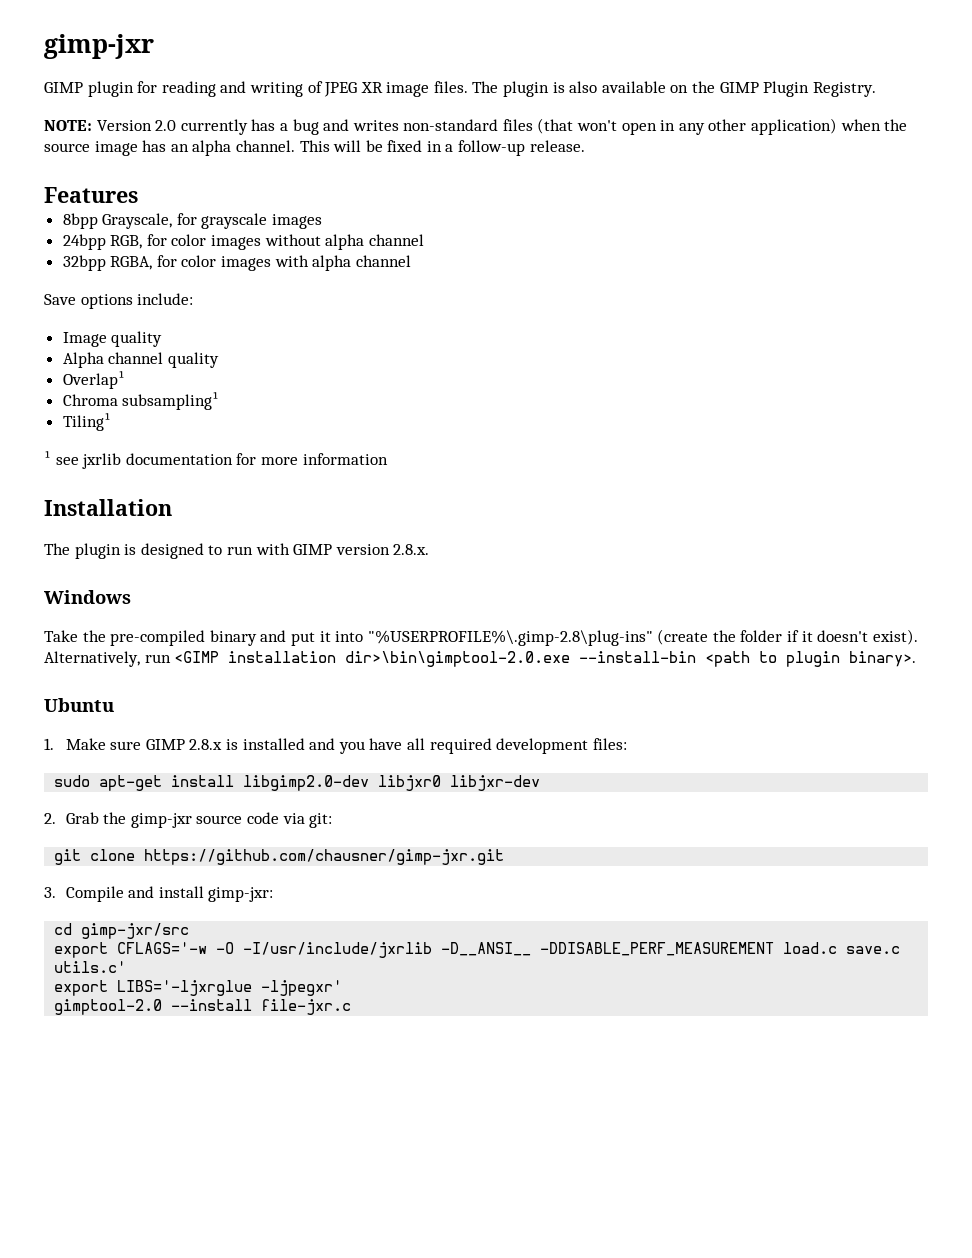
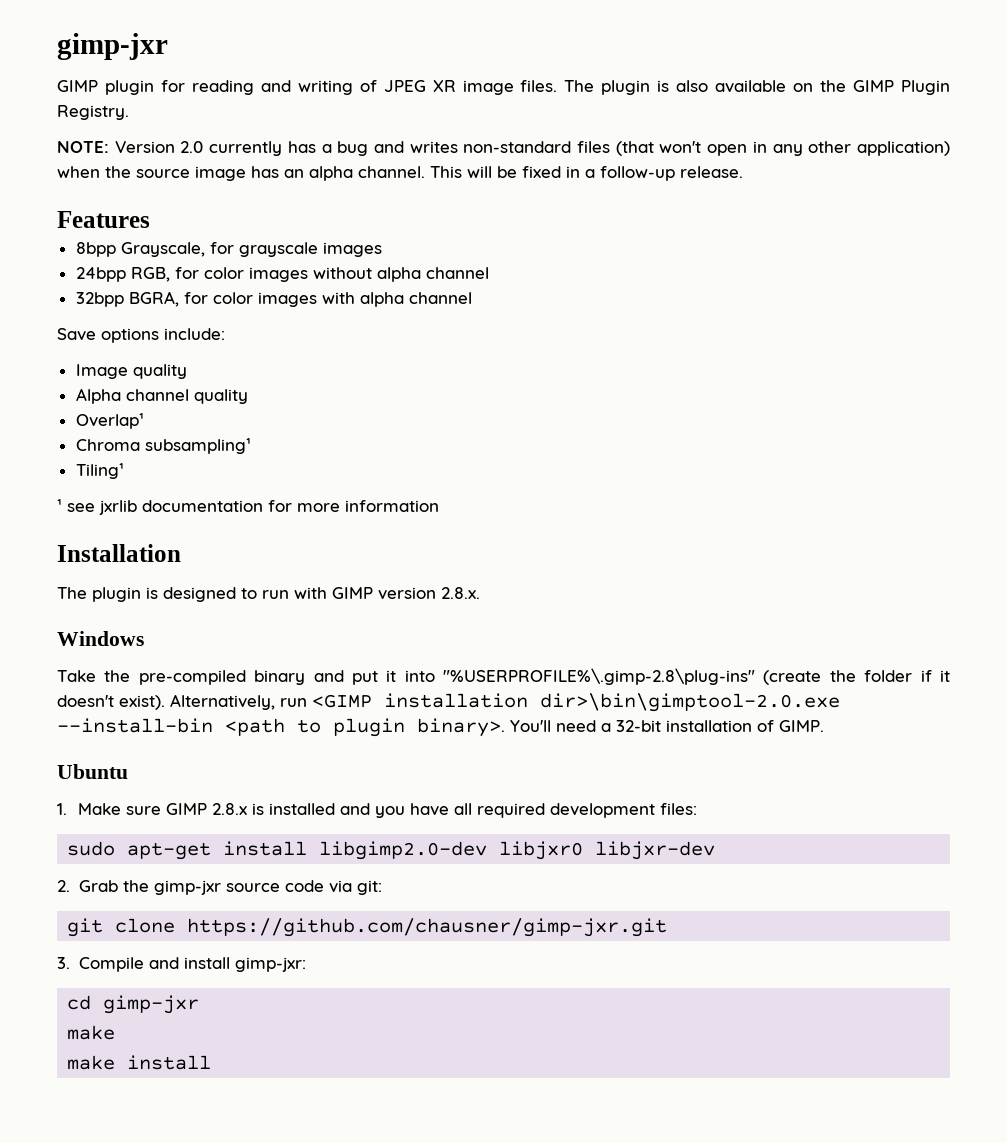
- 32bpp RGBA, for color images with alpha channel
+ 32bpp BGRA, for color images with alpha channel
+ You'll need a 32-bit installation of GIMP.
- cd gimp-jxr/src
- export CFLAGS='-w -O -I/usr/include/jxrlib -D__ANSI__ -DDISABLE_PERF_MEASUREMENT load.c save.c utils.c'
- export LIBS='-ljxrglue -ljpegxr'
- gimptool-2.0 --install file-jxr.c
+ cd gimp-jxr
+ make
+ make install

